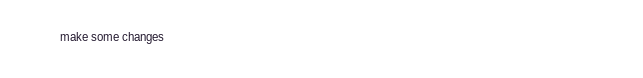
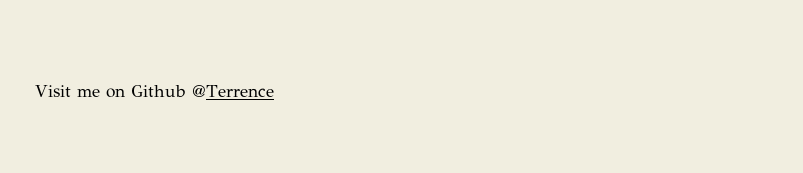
- make some changes
+ Visit me on Github @Terrence

